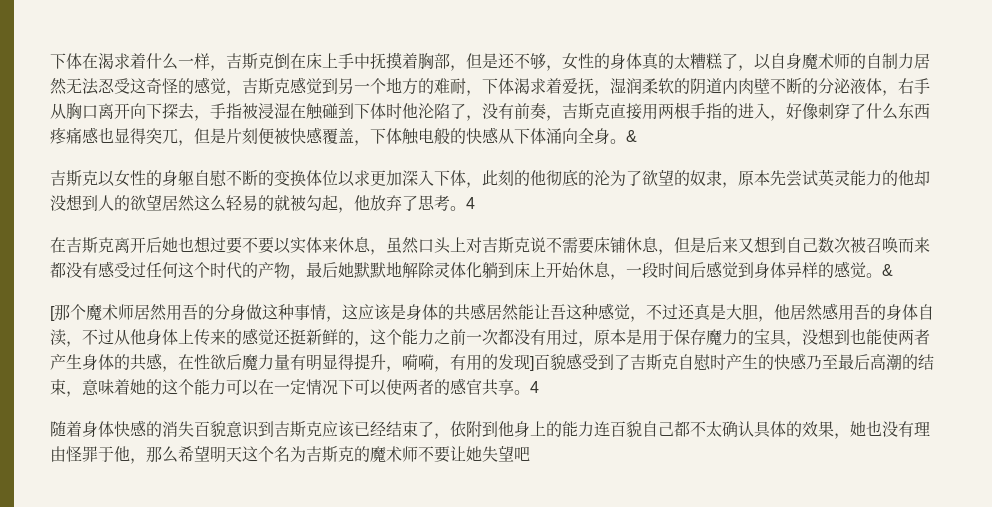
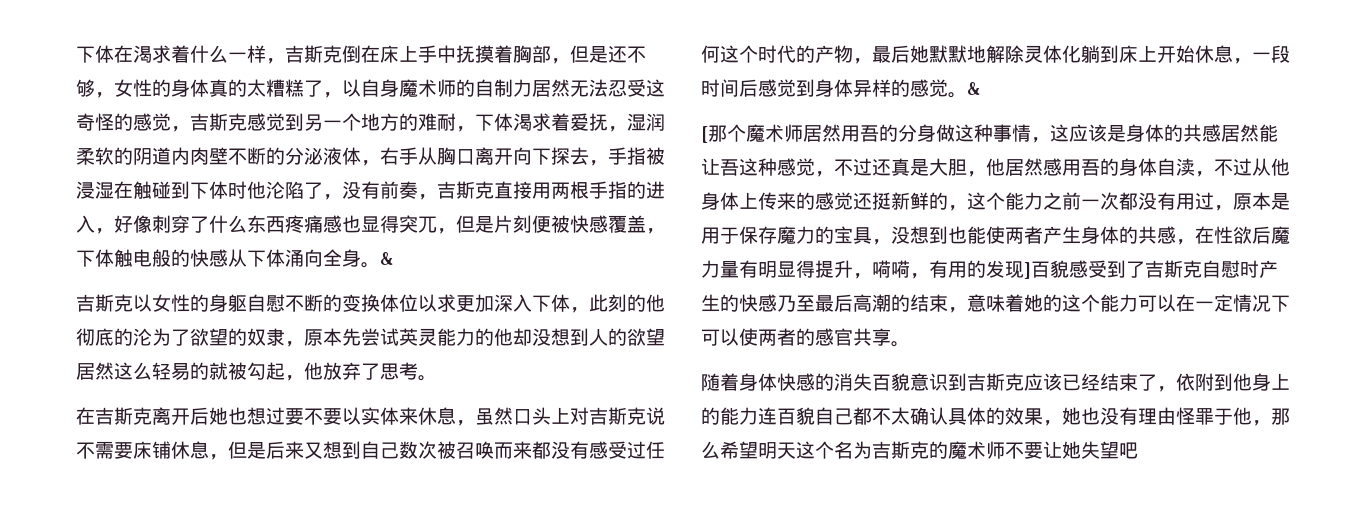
- 吉斯克以女性的身躯自慰不断的变换体位以求更加深入下体，此刻的他彻底的沦为了欲望的奴隶，原本先尝试英灵能力的他却没想到人的欲望居然这么轻易的就被勾起，他放弃了思考。4
+ 吉斯克以女性的身躯自慰不断的变换体位以求更加深入下体，此刻的他彻底的沦为了欲望的奴隶，原本先尝试英灵能力的他却没想到人的欲望居然这么轻易的就被勾起，他放弃了思考。
- [那个魔术师居然用吾的分身做这种事情，这应该是身体的共感居然能让吾这种感觉，不过还真是大胆，他居然感用吾的身体自渎，不过从他身体上传来的感觉还挺新鲜的，这个能力之前一次都没有用过，原本是用于保存魔力的宝具，没想到也能使两者产生身体的共感，在性欲后魔力量有明显得提升，嗬嗬，有用的发现]百貌感受到了吉斯克自慰时产生的快感乃至最后高潮的结束，意味着她的这个能力可以在一定情况下可以使两者的感官共享。4
+ [那个魔术师居然用吾的分身做这种事情，这应该是身体的共感居然能让吾这种感觉，不过还真是大胆，他居然感用吾的身体自渎，不过从他身体上传来的感觉还挺新鲜的，这个能力之前一次都没有用过，原本是用于保存魔力的宝具，没想到也能使两者产生身体的共感，在性欲后魔力量有明显得提升，嗬嗬，有用的发现]百貌感受到了吉斯克自慰时产生的快感乃至最后高潮的结束，意味着她的这个能力可以在一定情况下可以使两者的感官共享。

